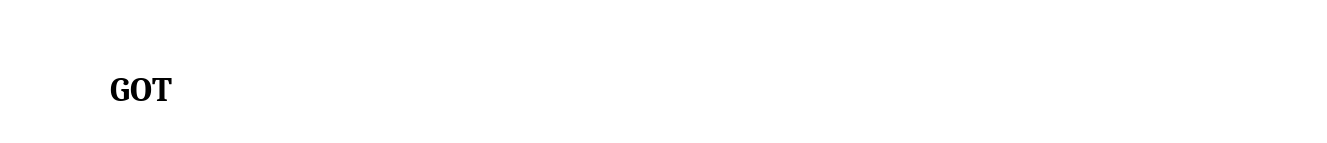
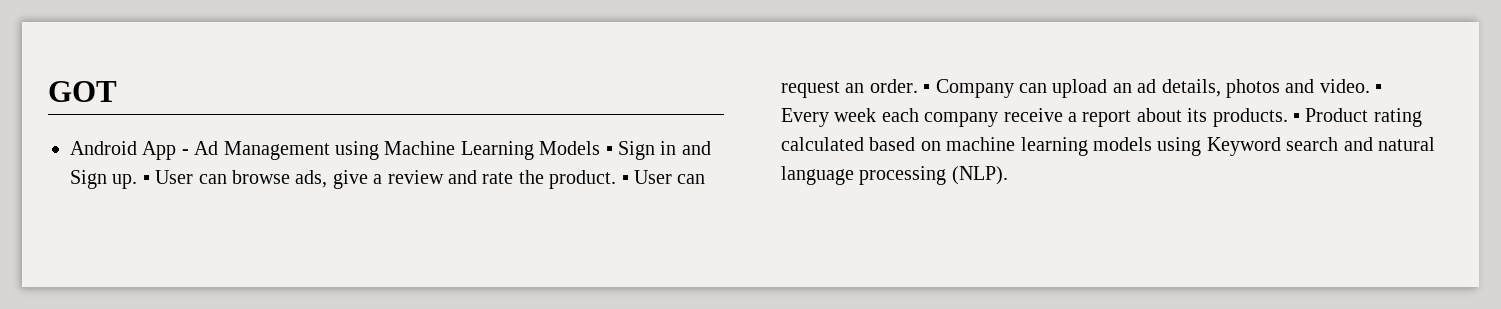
+ Android App - Ad Management using Machine Learning Models ▪ Sign in and Sign up. ▪ User can browse ads, give a review and rate the product. ▪ User can request an order. ▪ Company can upload an ad details, photos and video. ▪ Every week each company receive a report about its products. ▪ Product rating calculated based on machine learning models using Keyword search and natural language processing (NLP).

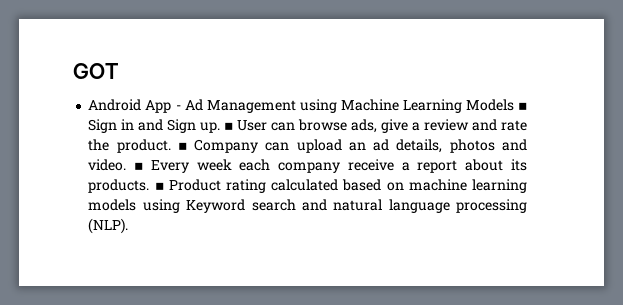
- ▪ User can request an order. ▪ Company can upload an ad details, photos and video.
+ ▪ Company can upload an ad details, photos and video.

